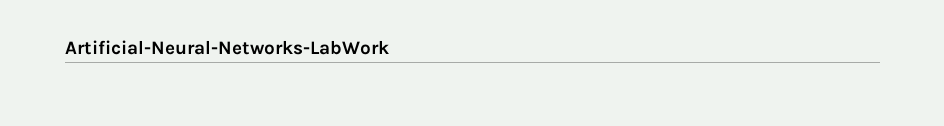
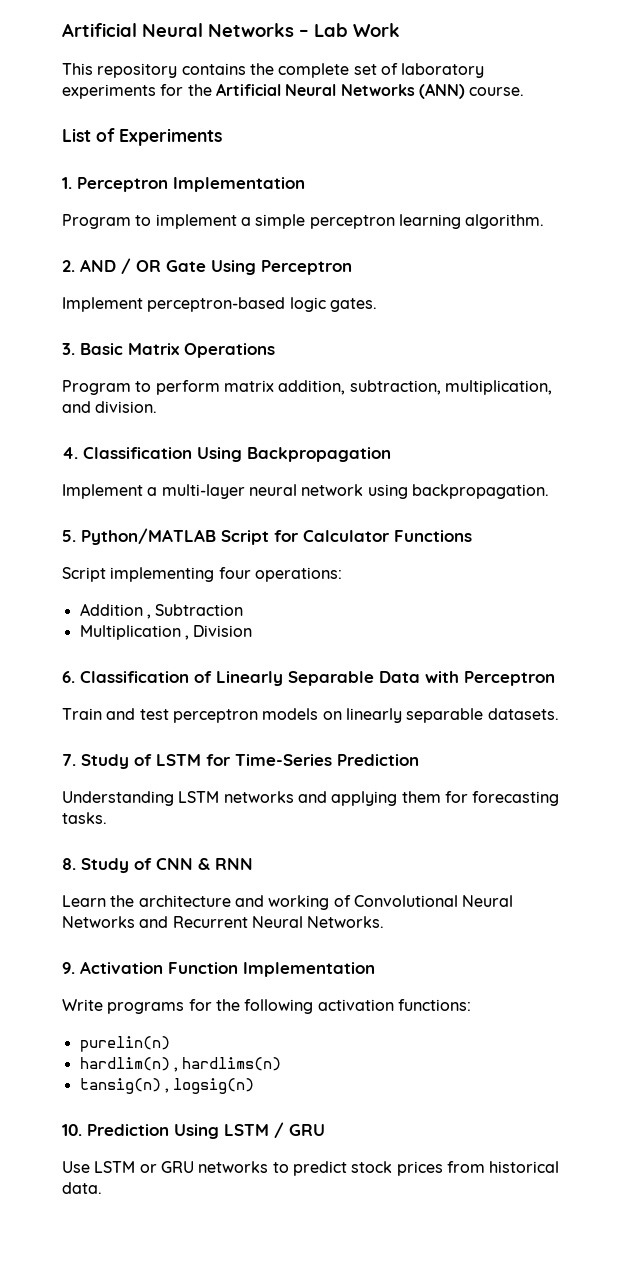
- Artificial-Neural-Networks-LabWork
+ Artificial Neural Networks – Lab Work
+ This repository contains the complete set of laboratory experiments for the Artificial Neural Networks (ANN) course.
+ List of Experiments
+ 1. Perceptron Implementation
+ Program to implement a simple perceptron learning algorithm.
+ 2. AND / OR Gate Using Perceptron
+ Implement perceptron-based logic gates.
+ 3. Basic Matrix Operations
+ Program to perform matrix addition, subtraction, multiplication, and division.
+ 4. Classification Using Backpropagation
+ Implement a multi-layer neural network using backpropagation.
+ 5. Python/MATLAB Script for Calculator Functions
+ Script implementing four operations:
+ Addition , Subtraction
+ Multiplication , Division
+ 6. Classification of Linearly Separable Data with Perceptron
+ Train and test perceptron models on linearly separable datasets.
+ 7. Study of LSTM for Time-Series Prediction
+ Understanding LSTM networks and applying them for forecasting tasks.
+ 8. Study of CNN & RNN
+ Learn the architecture and working of Convolutional Neural Networks and Recurrent Neural Networks.
+ 9. Activation Function Implementation
+ Write programs for the following activation functions:
+ purelin(n)
+ hardlim(n) , hardlims(n)
+ tansig(n) , logsig(n)
+ 10. Prediction Using LSTM / GRU
+ Use LSTM or GRU networks to predict stock prices from historical data.

